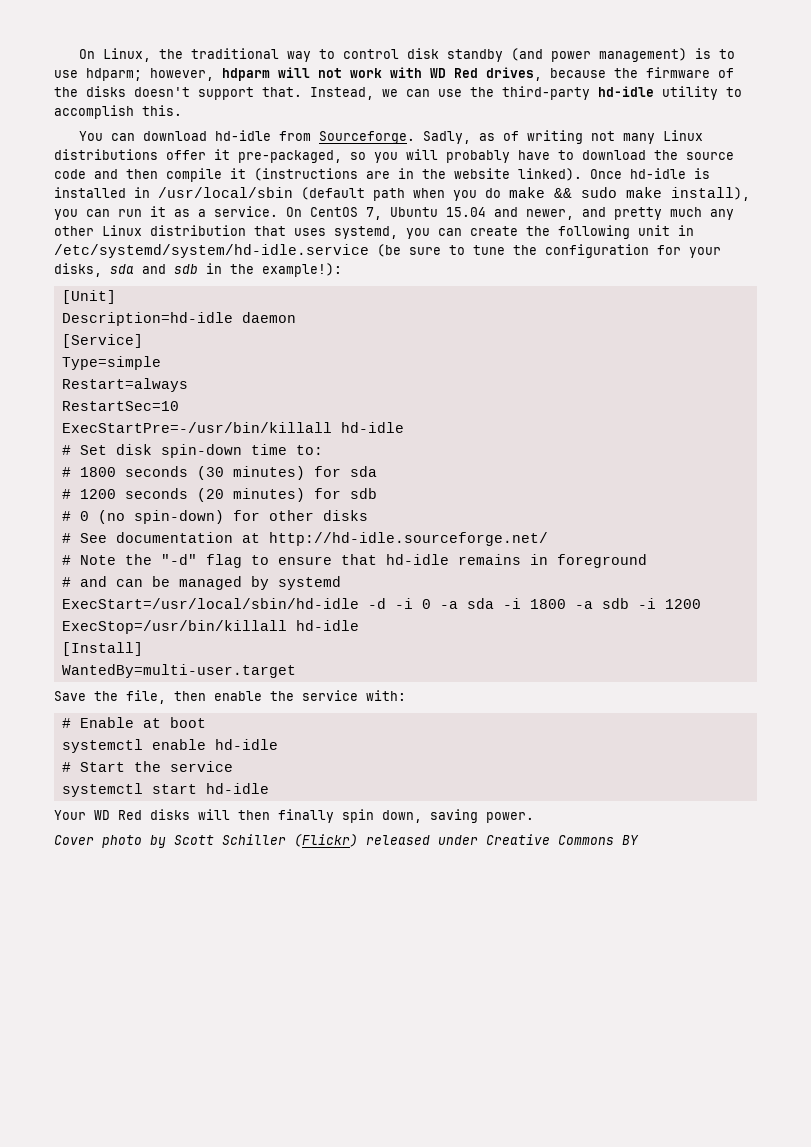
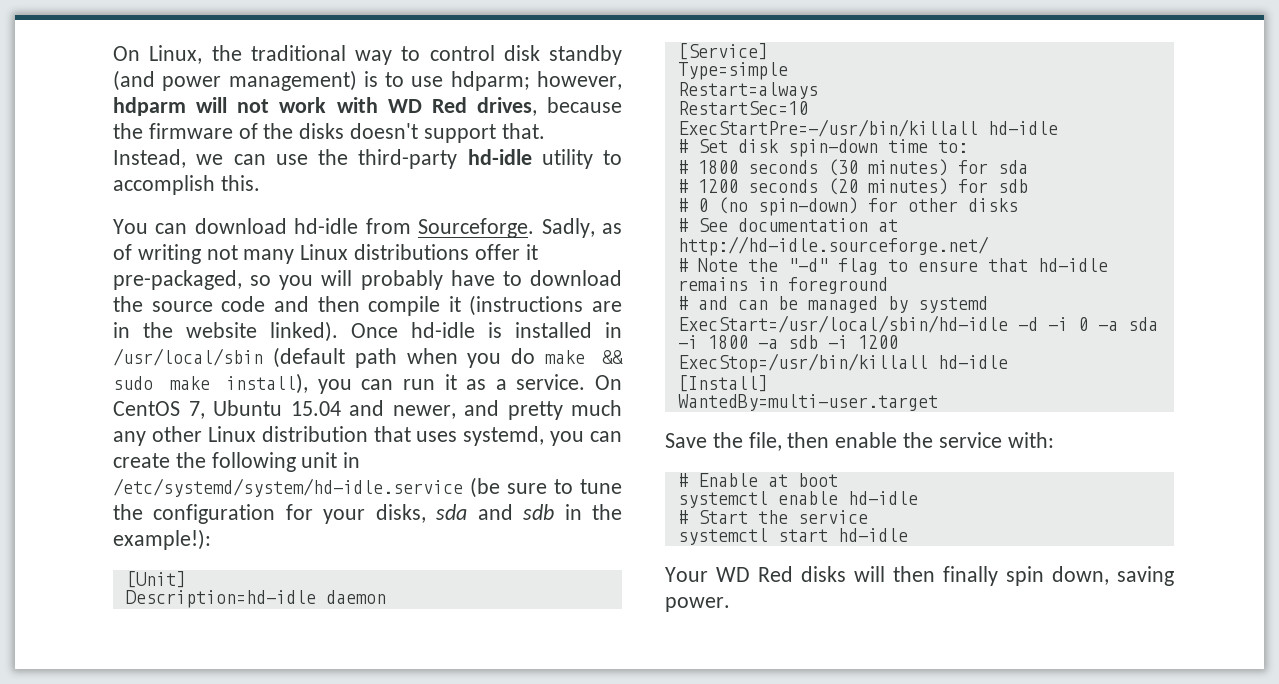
- Cover photo by Scott Schiller (Flickr) released under Creative Commons BY

